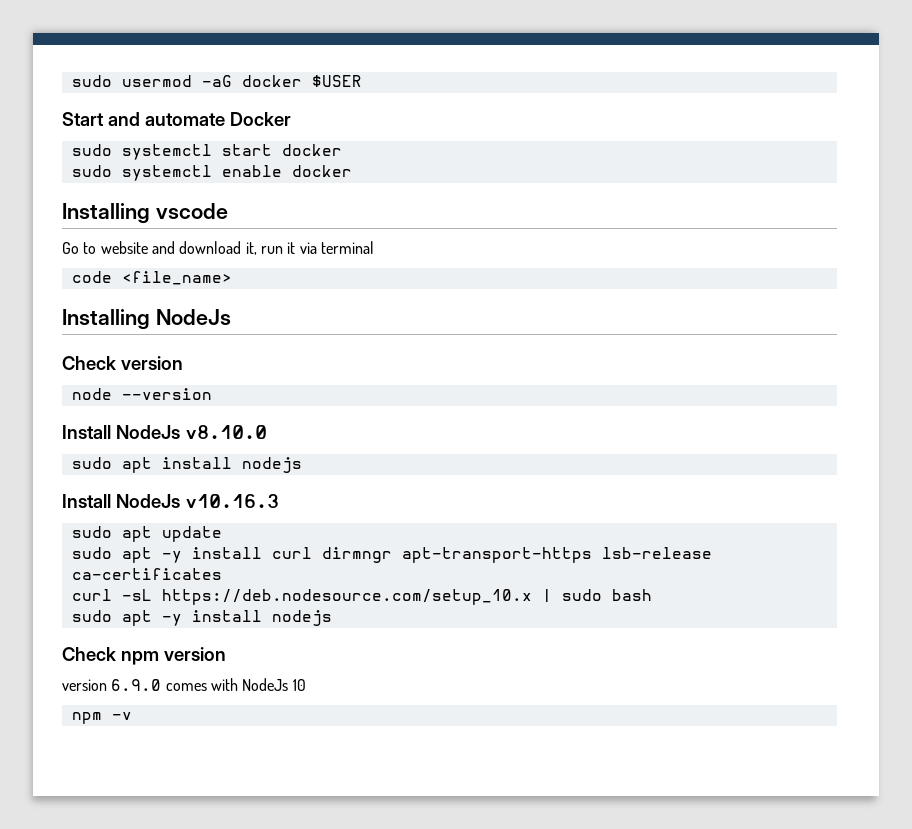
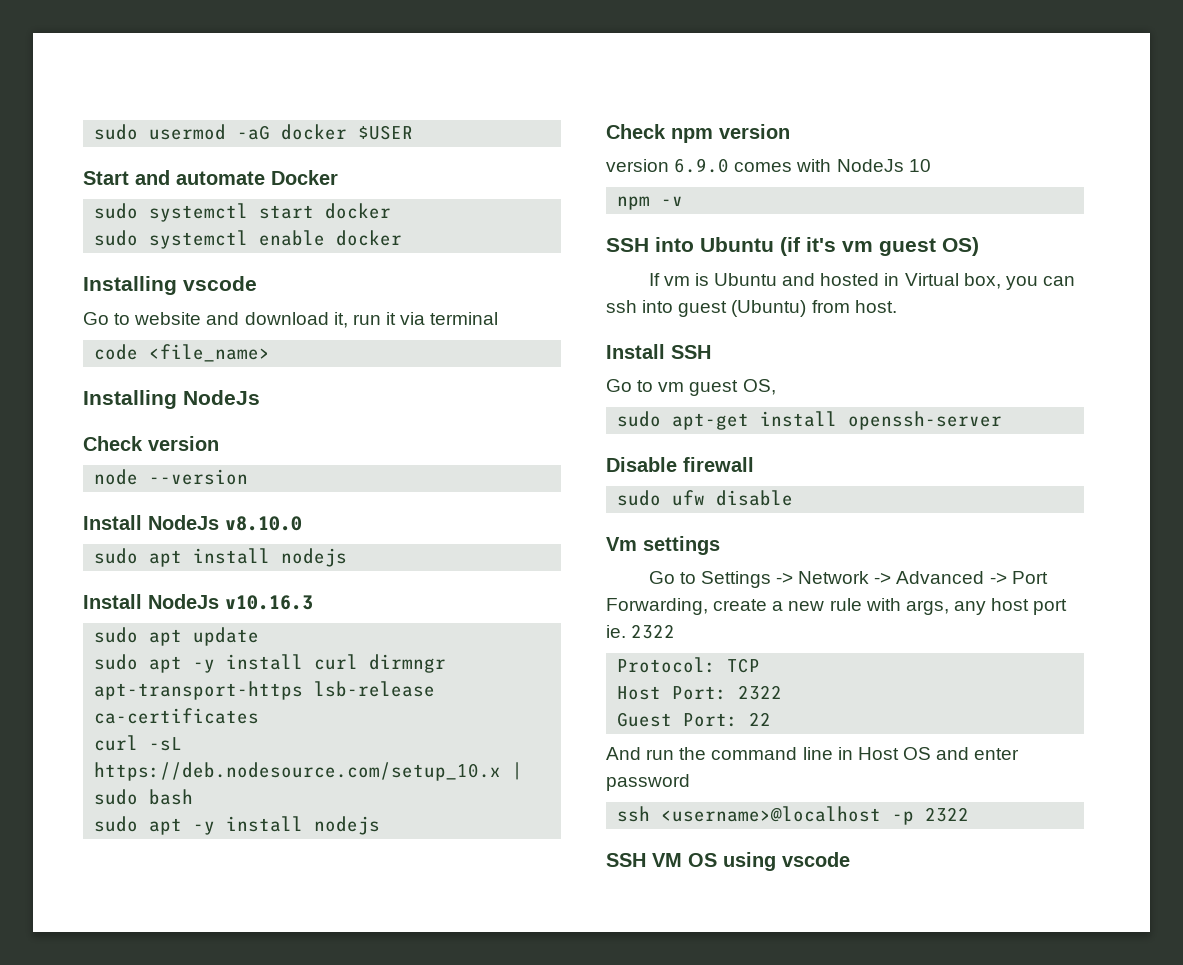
+ SSH into Ubuntu (if it's vm guest OS)
+ If vm is Ubuntu and hosted in Virtual box, you can ssh into guest (Ubuntu) from host.
+ Install SSH
+ Go to vm guest OS,
+ sudo apt-get install openssh-server
+ Disable firewall
+ sudo ufw disable
+ Vm settings
+ Go to Settings -> Network -> Advanced -> Port Forwarding, create a new rule with args, any host port ie. 2322
+ Protocol: TCP
+ Host Port: 2322
+ Guest Port: 22
+ And run the command line in Host OS and enter password
+ ssh <username>@localhost -p 2322
+ SSH VM OS using vscode

